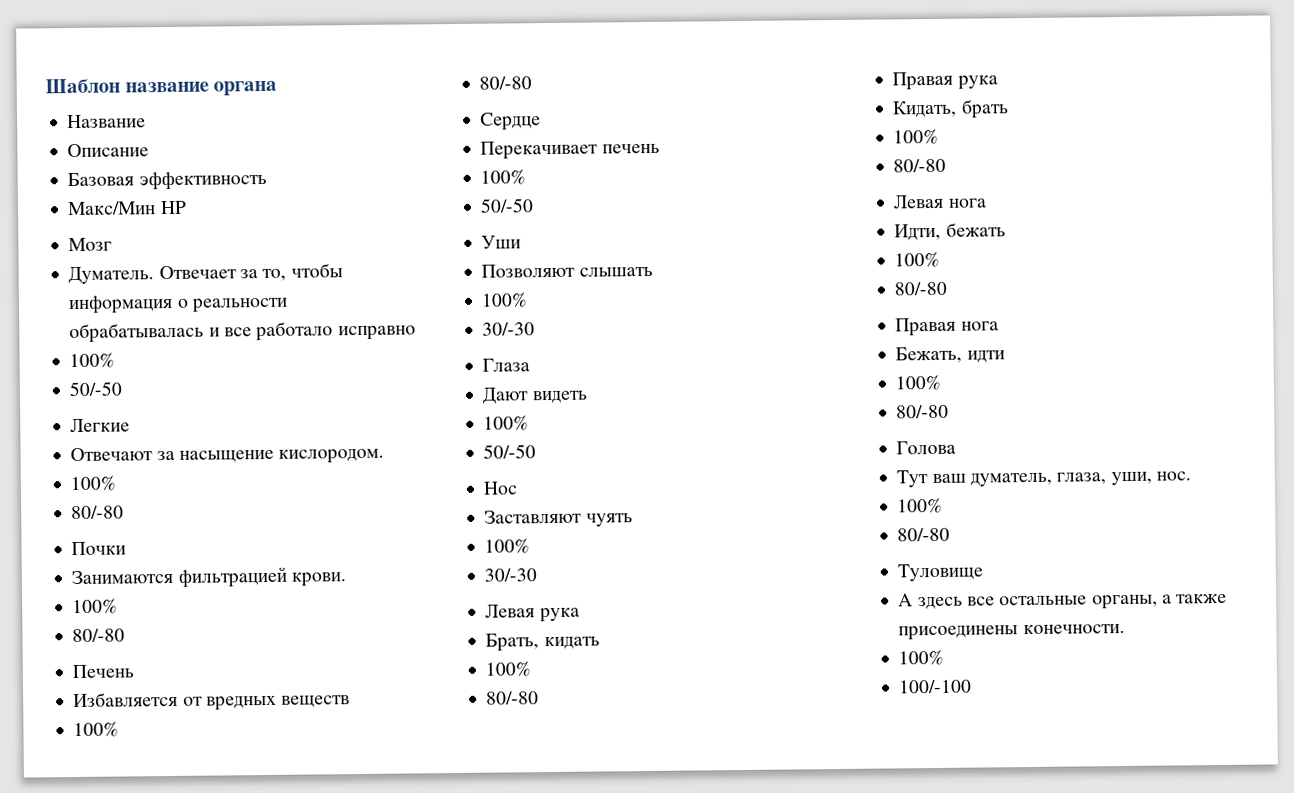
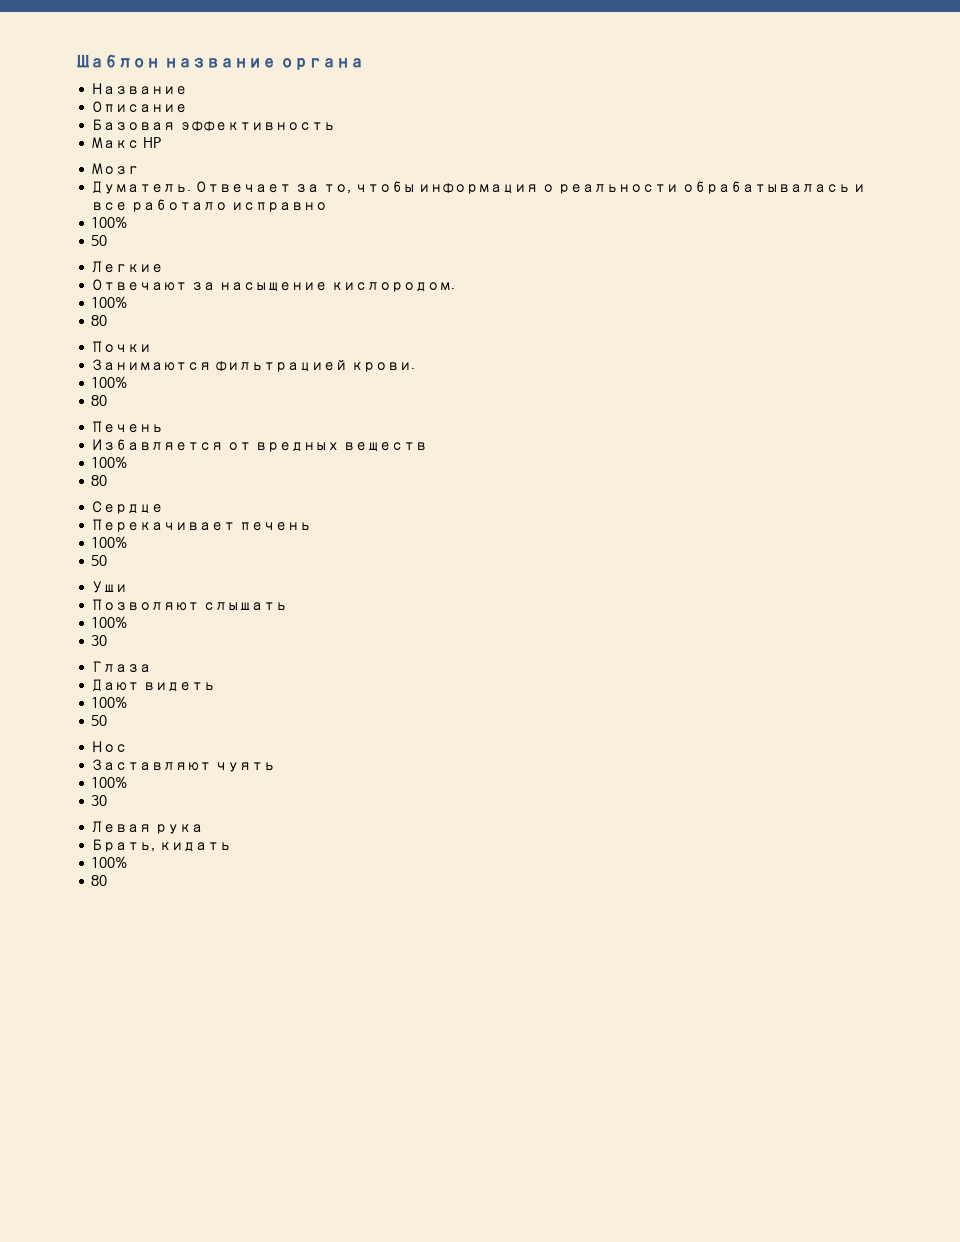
- Макс/Мин HP
+ Макс HP
  Отвечает за то, чтобы информация о реальности обрабатывалась и все работало исправно
  100%
- 50/-50
+ 50
  Отвечают за насыщение кислородом.
  100%
- 80/-80
+ 80
  Занимаются фильтрацией крови.
  100%
- 80/-80
+ 80
  Избавляется от вредных веществ
  100%
- 80/-80
+ 80
  Перекачивает печень
  100%
- 50/-50
+ 50
  Позволяют слышать
  100%
- 30/-30
+ 30
  Дают видеть
  100%
- 50/-50
+ 50
  Заставляют чуять
  100%
- 30/-30
+ 30
  Брать, кидать
  100%
- 80/-80
- Правая рука
- Кидать, брать
- 100%
- 80/-80
- Левая нога
- Идти, бежать
- 100%
- 80/-80
- Правая нога
- Бежать, идти
- 100%
- 80/-80
- Голова
- Тут ваш думатель, глаза, уши, нос.
- 100%
- 80/-80
- Туловище
- А здесь все остальные органы, а также присоединены конечности.
- 100%
- 100/-100
+ 80

